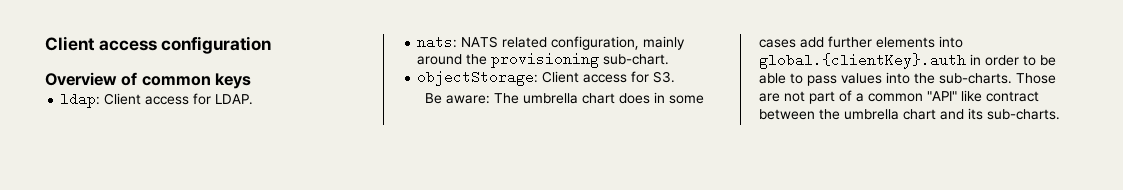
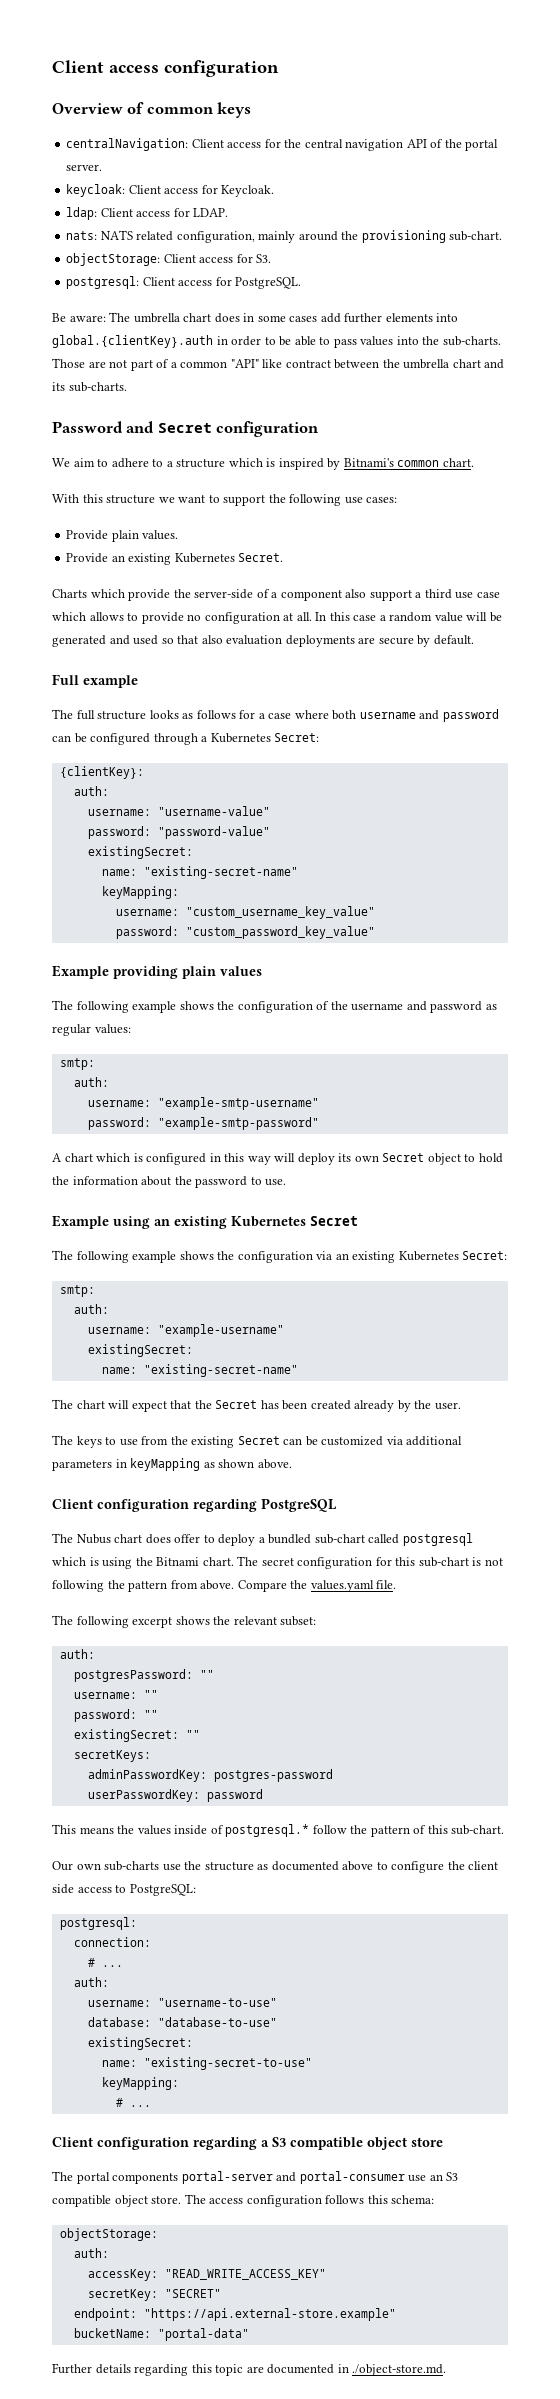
+ centralNavigation: Client access for the central navigation API of the portal server.
+ keycloak: Client access for Keycloak.
+ postgresql: Client access for PostgreSQL.
+ Password and Secret configuration
+ We aim to adhere to a structure which is inspired by Bitnami's common chart.
+ With this structure we want to support the following use cases:
+ Provide plain values.
+ Provide an existing Kubernetes Secret.
+ Charts which provide the server-side of a component also support a third use case which allows to provide no configuration at all. In this case a random value will be generated and used so that also evaluation deployments are secure by default.
+ Full example
+ The full structure looks as follows for a case where both username and password can be configured through a Kubernetes Secret:
+ {clientKey}:
+ auth:
+ username: "username-value"
+ password: "password-value"
+ existingSecret:
+ name: "existing-secret-name"
+ keyMapping:
+ username: "custom_username_key_value"
+ password: "custom_password_key_value"
+ Example providing plain values
+ The following example shows the configuration of the username and password as regular values:
+ smtp:
+ auth:
+ username: "example-smtp-username"
+ password: "example-smtp-password"
+ A chart which is configured in this way will deploy its own Secret object to hold the information about the password to use.
+ Example using an existing Kubernetes Secret
+ The following example shows the configuration via an existing Kubernetes Secret:
+ smtp:
+ auth:
+ username: "example-username"
+ existingSecret:
+ name: "existing-secret-name"
+ The chart will expect that the Secret has been created already by the user.
+ The keys to use from the existing Secret can be customized via additional parameters in keyMapping as shown above.
+ Client configuration regarding PostgreSQL
+ The Nubus chart does offer to deploy a bundled sub-chart called postgresql which is using the Bitnami chart. The secret configuration for this sub-chart is not following the pattern from above. Compare the values.yaml file.
+ The following excerpt shows the relevant subset:
+ auth:
+ postgresPassword: ""
+ username: ""
+ password: ""
+ existingSecret: ""
+ secretKeys:
+ adminPasswordKey: postgres-password
+ userPasswordKey: password
+ This means the values inside of postgresql.* follow the pattern of this sub-chart.
+ Our own sub-charts use the structure as documented above to configure the client side access to PostgreSQL:
+ postgresql:
+ connection:
+ # ...
+ auth:
+ username: "username-to-use"
+ database: "database-to-use"
+ existingSecret:
+ name: "existing-secret-to-use"
+ keyMapping:
+ # ...
+ Client configuration regarding a S3 compatible object store
+ The portal components portal-server and portal-consumer use an S3 compatible object store. The access configuration follows this schema:
+ objectStorage:
+ auth:
+ accessKey: "READ_WRITE_ACCESS_KEY"
+ secretKey: "SECRET"
+ endpoint: "https://api.external-store.example"
+ bucketName: "portal-data"
+ Further details regarding this topic are documented in ./object-store.md.

